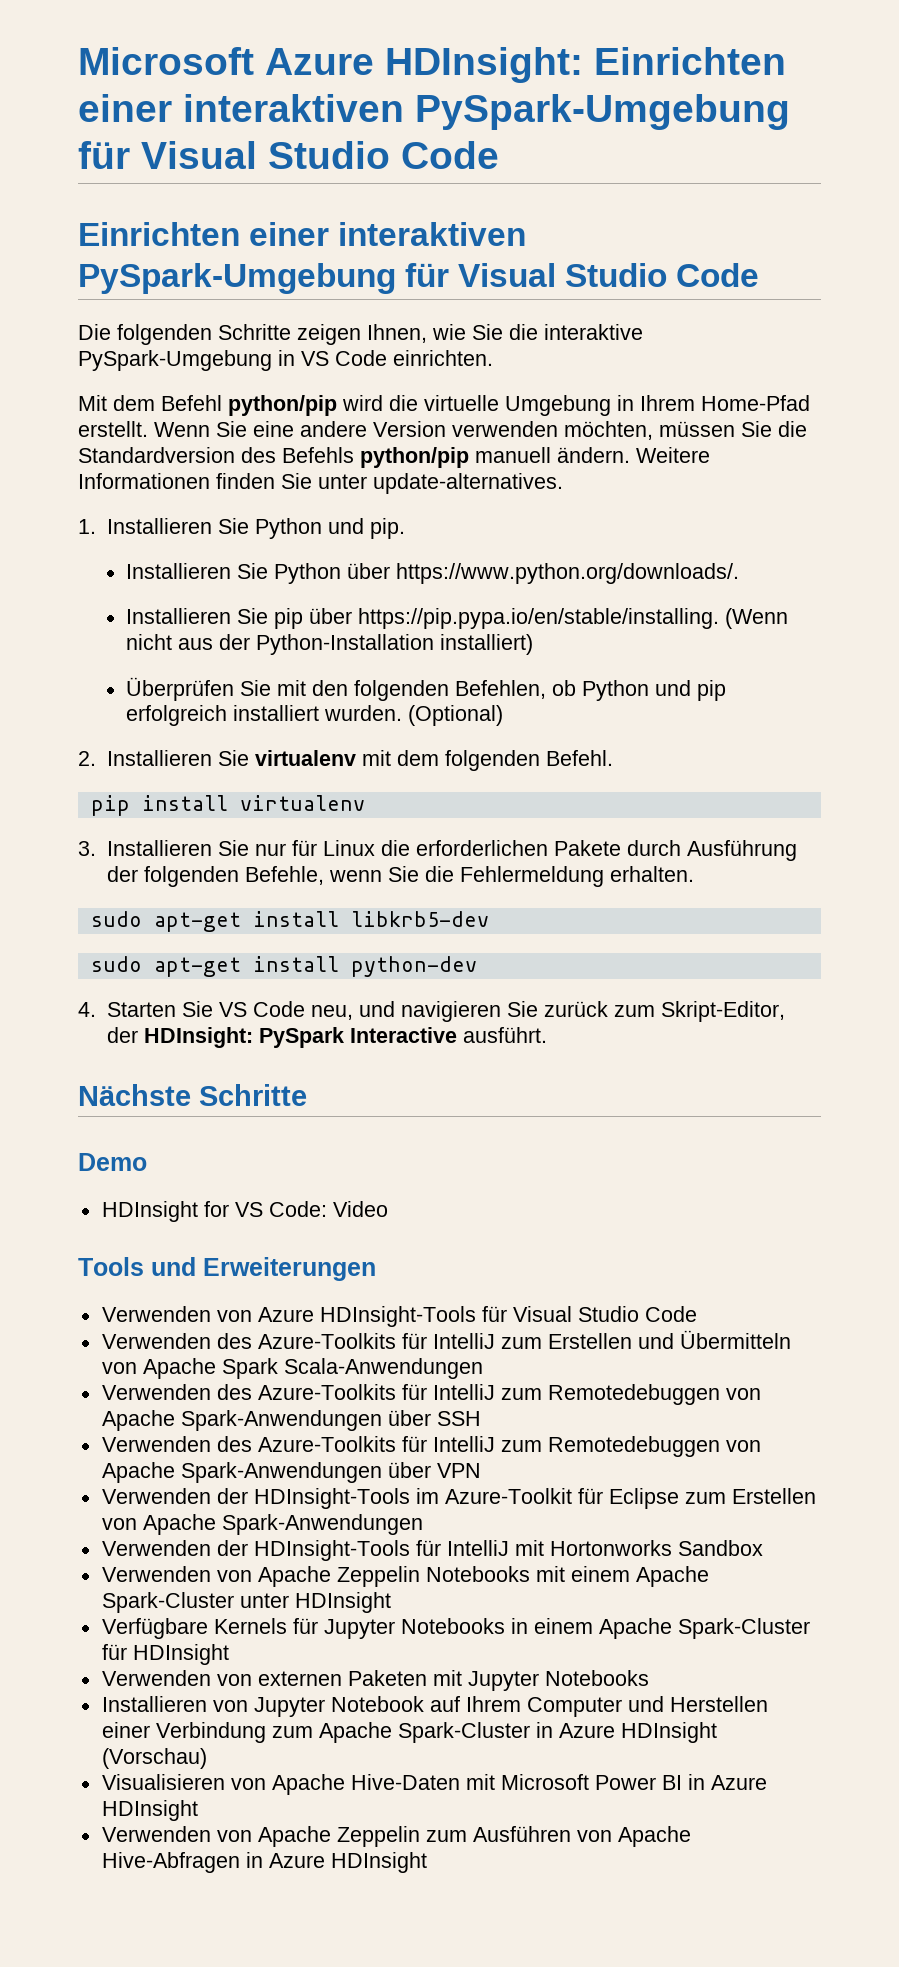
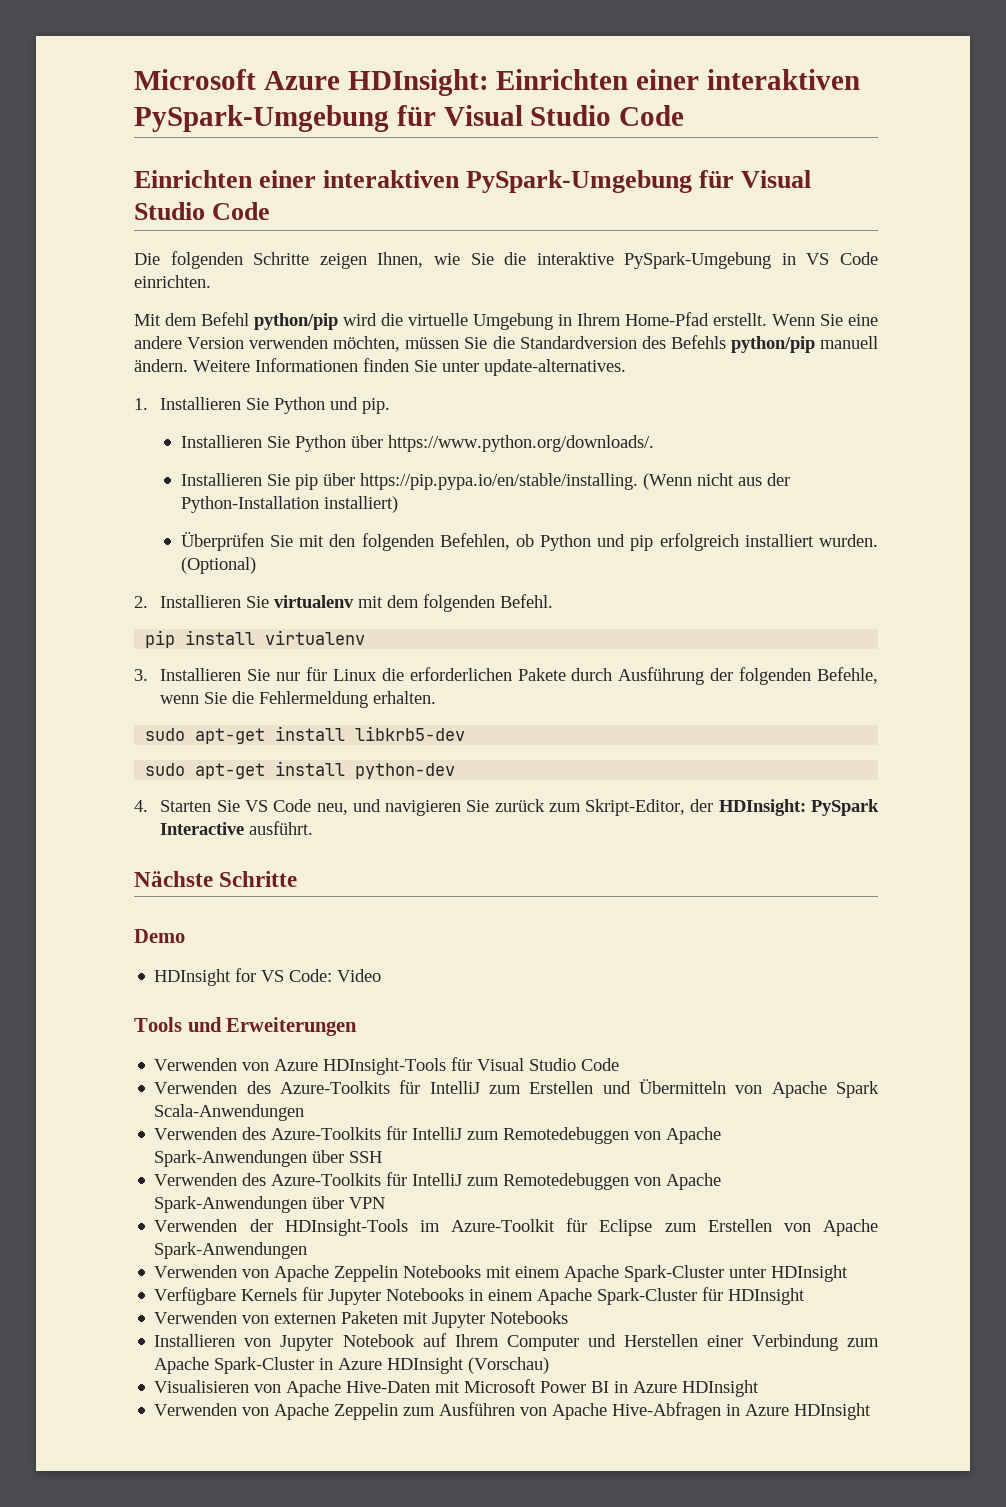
- Verwenden der HDInsight-Tools für IntelliJ mit Hortonworks Sandbox

